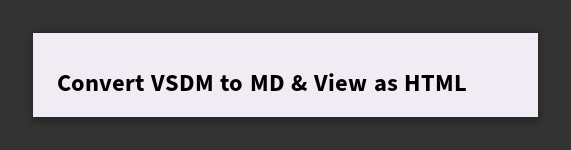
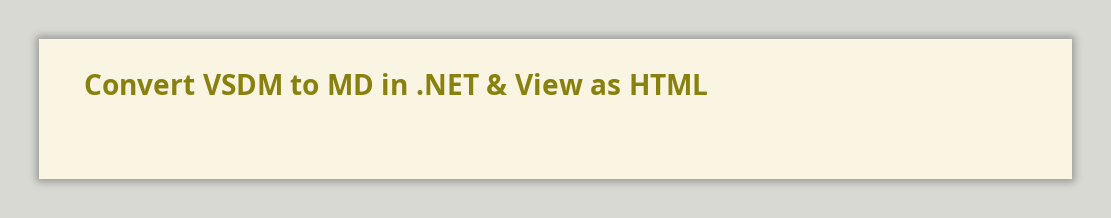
- Convert VSDM to MD & View as HTML
+ Convert VSDM to MD in .NET & View as HTML

